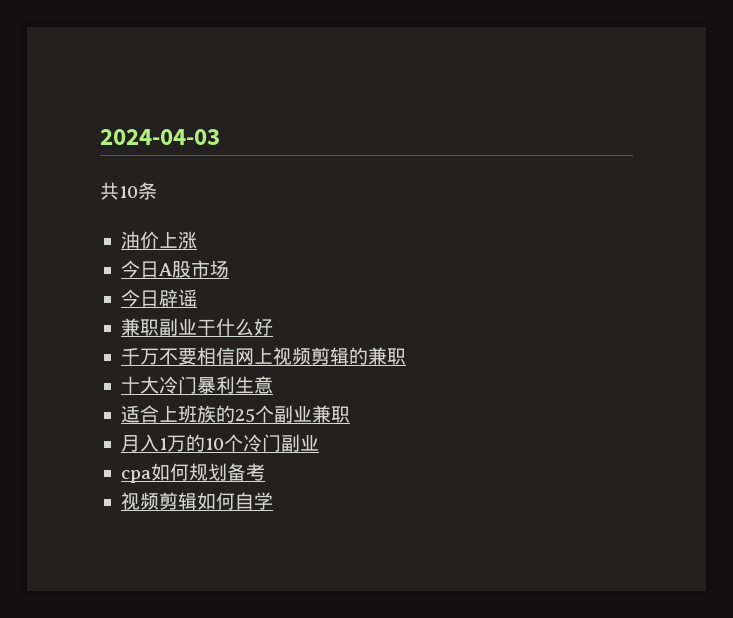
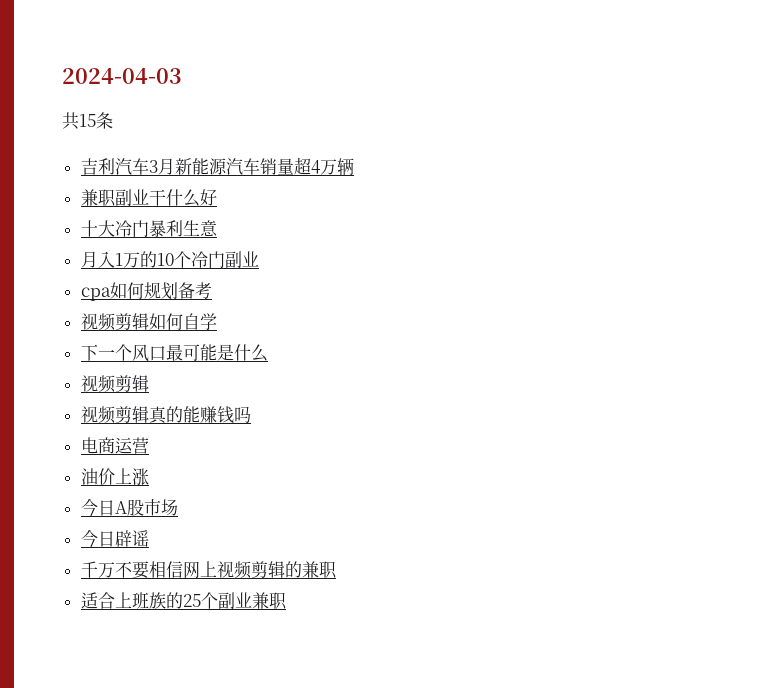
- 共10条
+ 共15条
- 油价上涨
- 今日A股市场
- 今日辟谣
+ 吉利汽车3月新能源汽车销量超4万辆
  兼职副业干什么好
- 千万不要相信网上视频剪辑的兼职
  十大冷门暴利生意
- 适合上班族的25个副业兼职
+ 下一个风口最可能是什么
+ 视频剪辑
+ 视频剪辑真的能赚钱吗
+ 电商运营
+ 油价上涨
+ 今日A股市场
+ 今日辟谣
+ 千万不要相信网上视频剪辑的兼职
+ 适合上班族的25个副业兼职

